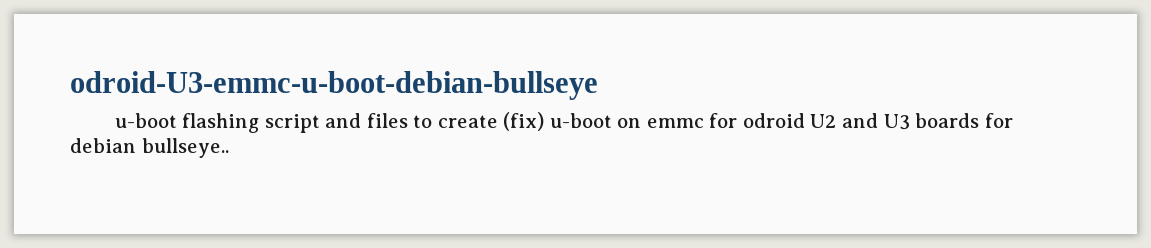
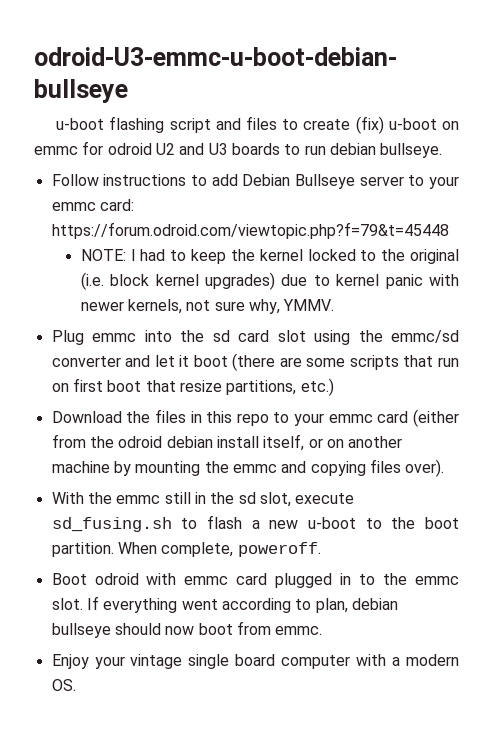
- u-boot flashing script and files to create (fix) u-boot on emmc for odroid U2 and U3 boards for debian bullseye..
+ u-boot flashing script and files to create (fix) u-boot on emmc for odroid U2 and U3 boards to run debian bullseye.
+ Follow instructions to add Debian Bullseye server to your emmc card: https://forum.odroid.com/viewtopic.php?f=79&t=45448
+ NOTE: I had to keep the kernel locked to the original (i.e. block kernel upgrades) due to kernel panic with newer kernels, not sure why, YMMV.
+ Plug emmc into the sd card slot using the emmc/sd converter and let it boot (there are some scripts that run on first boot that resize partitions, etc.)
+ Download the files in this repo to your emmc card (either from the odroid debian install itself, or on another machine by mounting the emmc and copying files over).
+ With the emmc still in the sd slot, execute sd_fusing.sh to flash a new u-boot to the boot partition. When complete, poweroff.
+ Boot odroid with emmc card plugged in to the emmc slot. If everything went according to plan, debian bullseye should now boot from emmc.
+ Enjoy your vintage single board computer with a modern OS.

